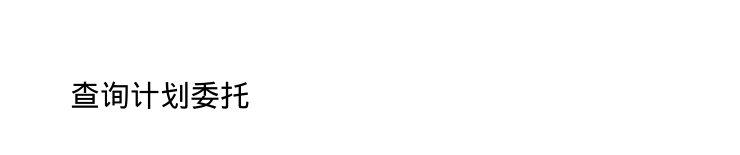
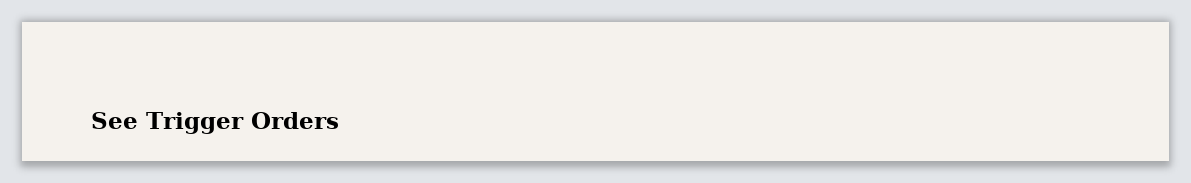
- 查询计划委托
+ See Trigger Orders

